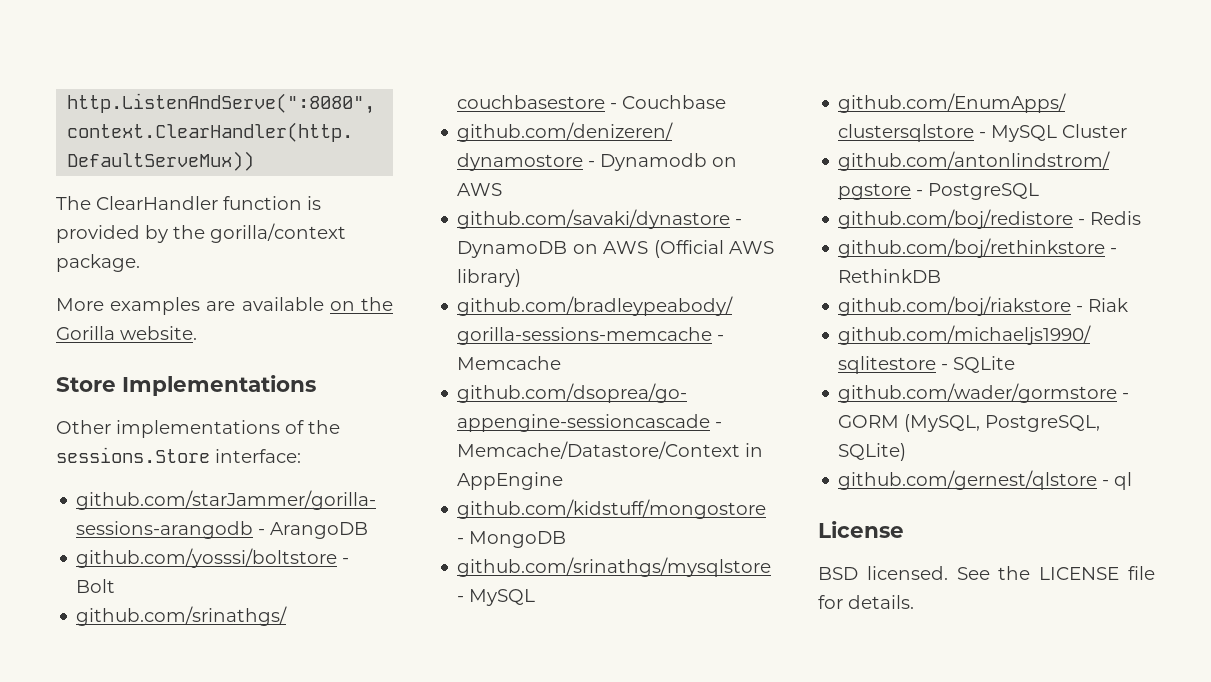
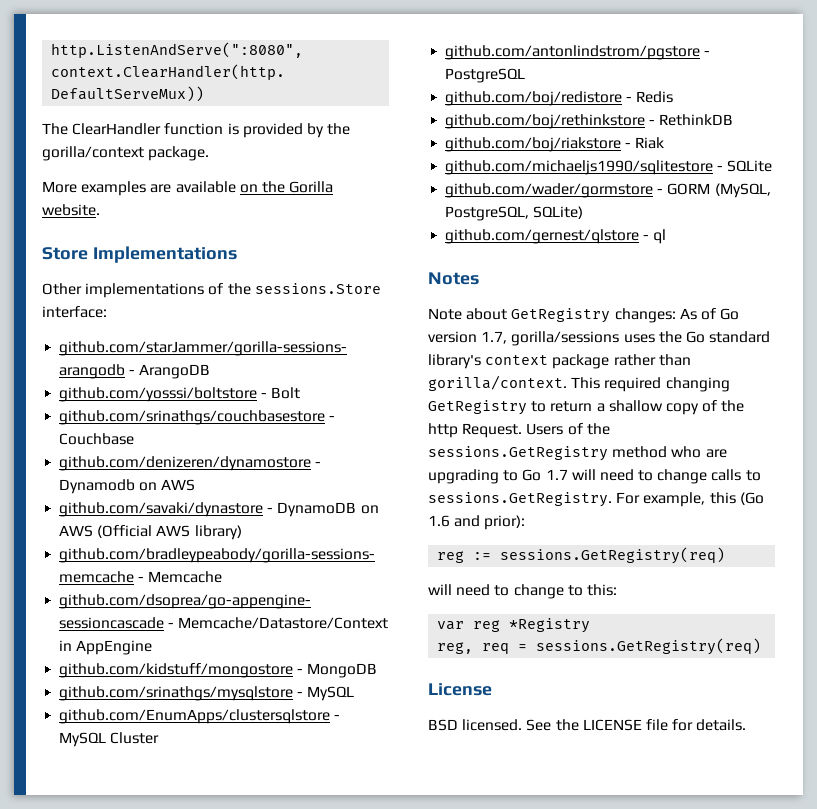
+ Notes
+ Note about GetRegistry changes: As of Go version 1.7, gorilla/sessions uses the Go standard library's context package rather than gorilla/context. This required changing GetRegistry to return a shallow copy of the http Request. Users of the sessions.GetRegistry method who are upgrading to Go 1.7 will need to change calls to sessions.GetRegistry. For example, this (Go 1.6 and prior):
+ reg := sessions.GetRegistry(req)
+ will need to change to this:
+ var reg *Registry
+ reg, req = sessions.GetRegistry(req)

